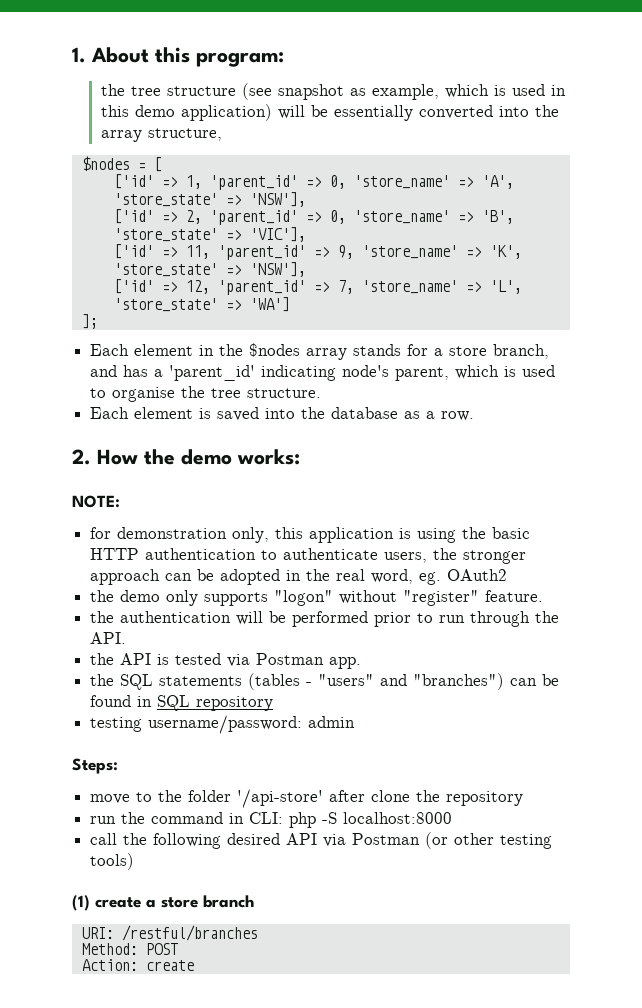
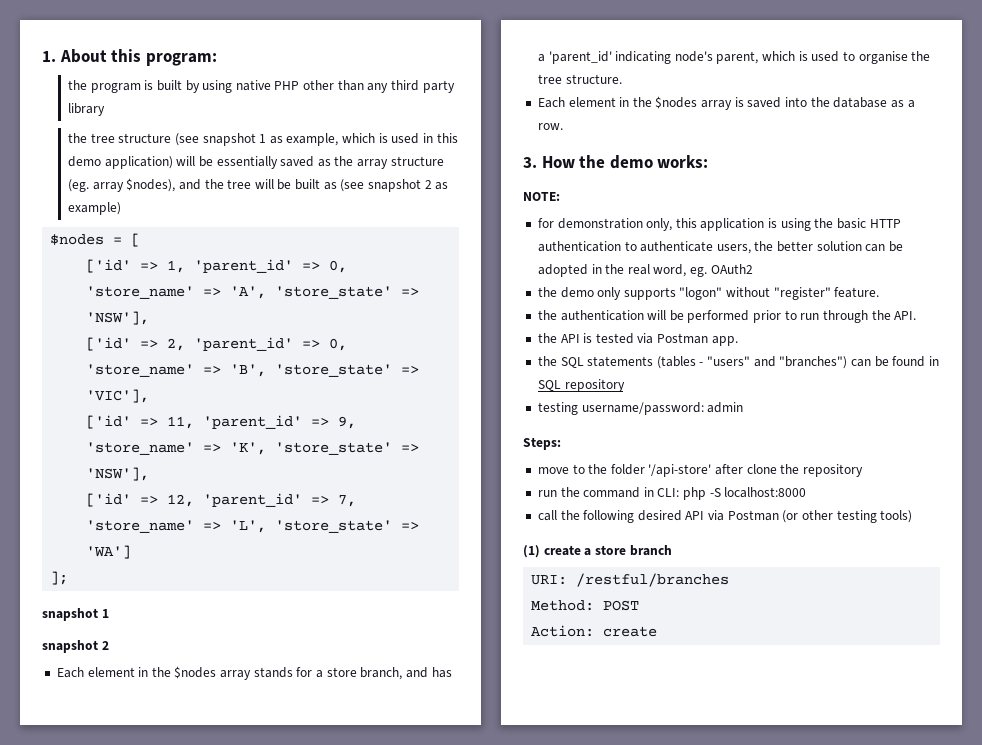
+ the program is built by using native PHP other than any third party library
- the tree structure (see snapshot as example, which is used in this demo application) will be essentially converted into the array structure,
+ the tree structure (see snapshot 1 as example, which is used in this demo application) will be essentially saved as the array structure (eg. array $nodes), and the tree will be built as (see snapshot 2 as example)
  ];
+ snapshot 1
+ snapshot 2
- Each element is saved into the database as a row.
+ Each element in the $nodes array is saved into the database as a row.
- 2. How the demo works:
+ 3. How the demo works:
- for demonstration only, this application is using the basic HTTP authentication to authenticate users, the stronger approach can be adopted in the real word, eg. OAuth2
+ for demonstration only, this application is using the basic HTTP authentication to authenticate users, the better solution can be adopted in the real word, eg. OAuth2

